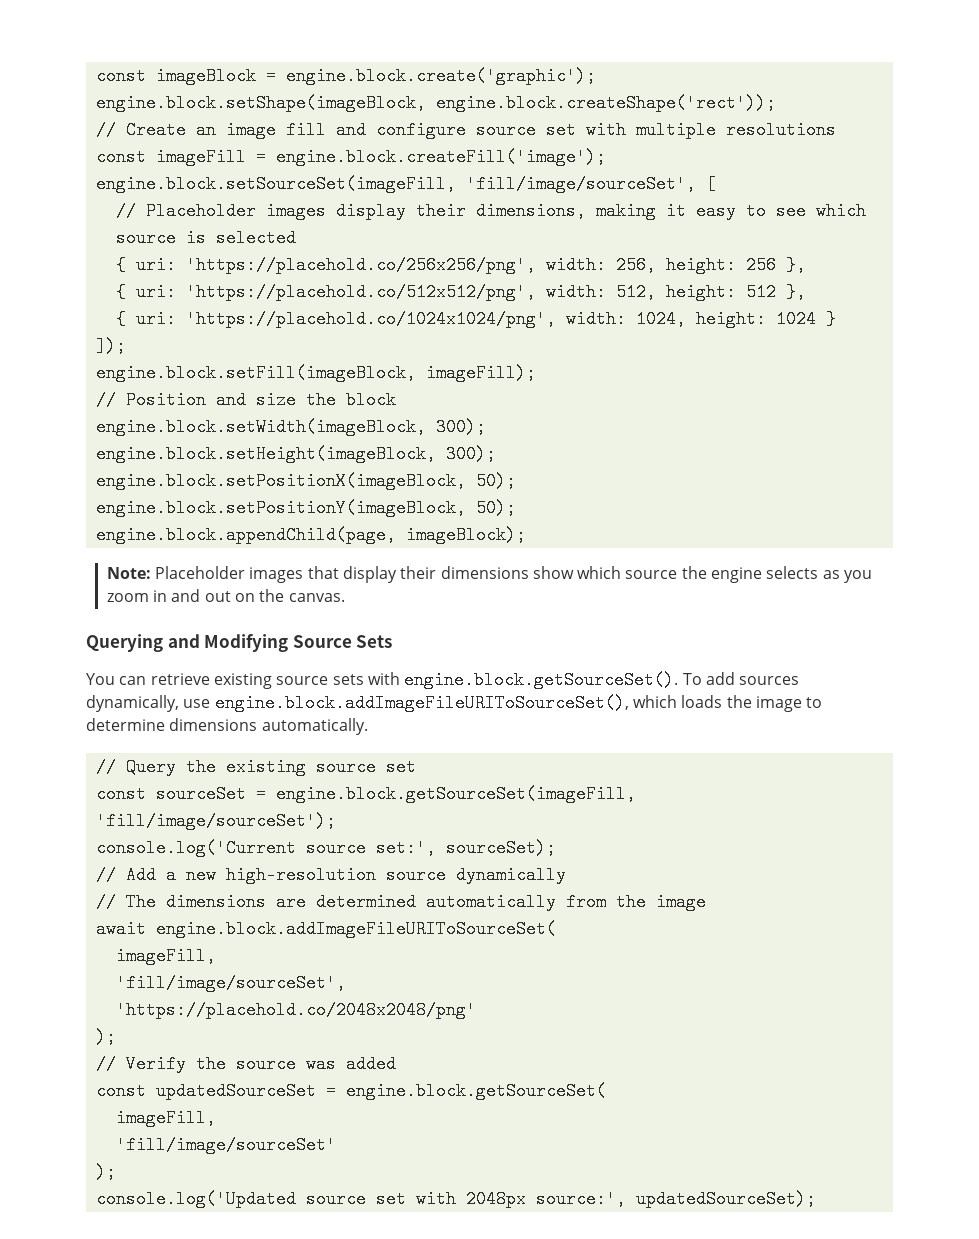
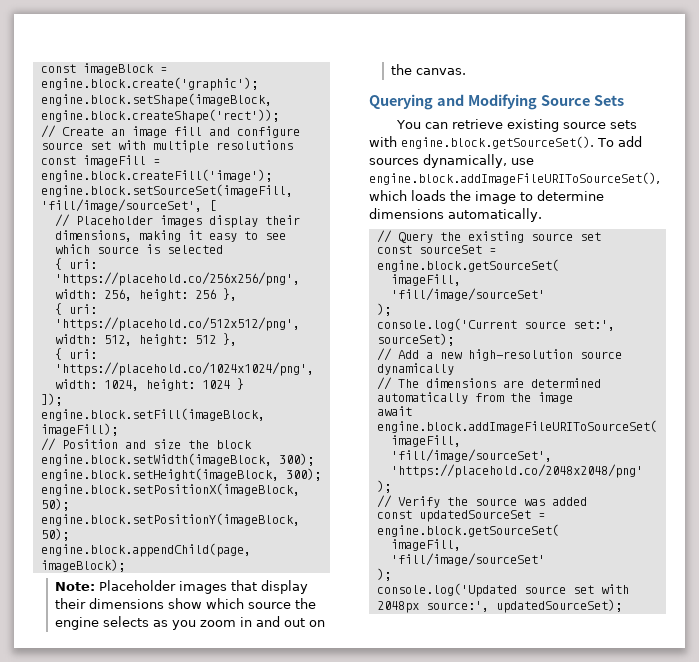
- const sourceSet = engine.block.getSourceSet(imageFill, 'fill/image/sourceSet');
+ const sourceSet = engine.block.getSourceSet(
+ imageFill,
+ 'fill/image/sourceSet'
+ );

